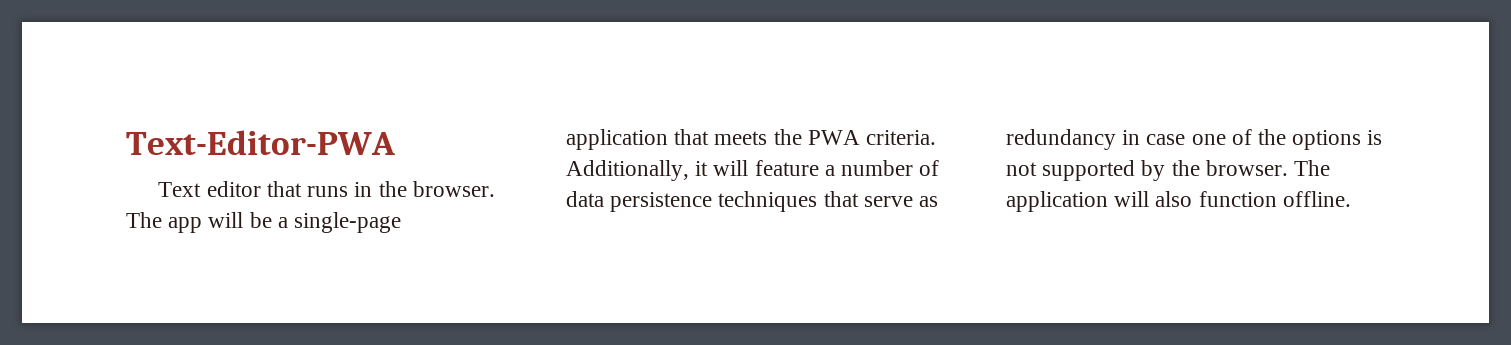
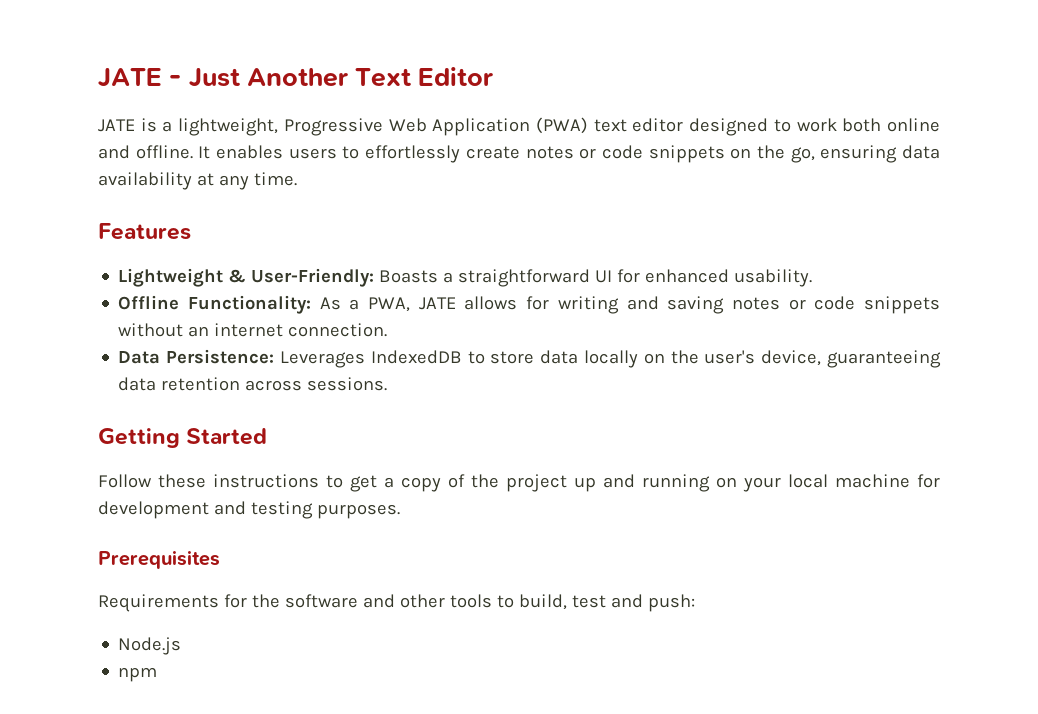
- Text-Editor-PWA
- Text editor that runs in the browser. The app will be a single-page application that meets the PWA criteria. Additionally, it will feature a number of data persistence techniques that serve as redundancy in case one of the options is not supported by the browser. The application will also function offline.
+ JATE - Just Another Text Editor
+ JATE is a lightweight, Progressive Web Application (PWA) text editor designed to work both online and offline. It enables users to effortlessly create notes or code snippets on the go, ensuring data availability at any time.
+ Features
+ Lightweight & User-Friendly: Boasts a straightforward UI for enhanced usability.
+ Offline Functionality: As a PWA, JATE allows for writing and saving notes or code snippets without an internet connection.
+ Data Persistence: Leverages IndexedDB to store data locally on the user's device, guaranteeing data retention across sessions.
+ Getting Started
+ Follow these instructions to get a copy of the project up and running on your local machine for development and testing purposes.
+ Prerequisites
+ Requirements for the software and other tools to build, test and push:
+ Node.js
+ npm

